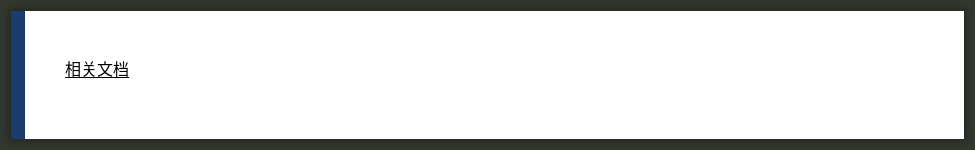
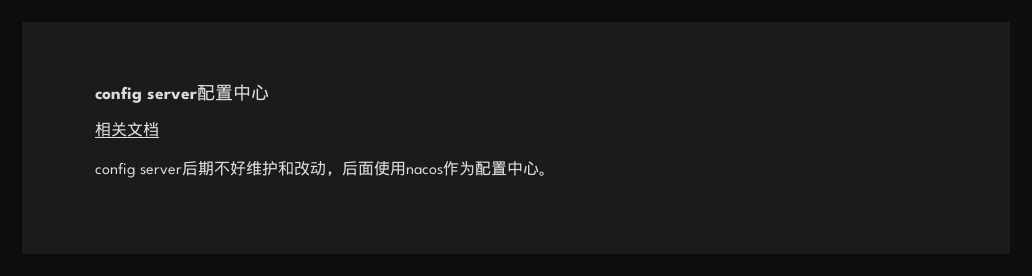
+ config server配置中心
  相关文档
+ config server后期不好维护和改动，后面使用nacos作为配置中心。

